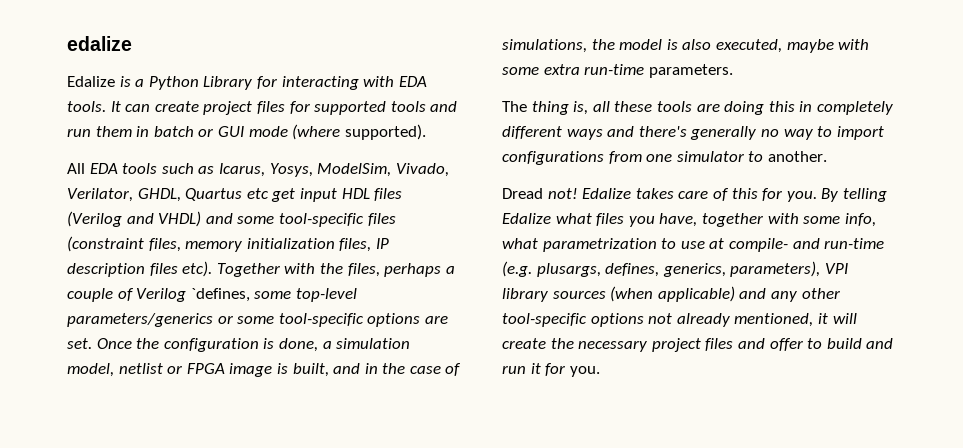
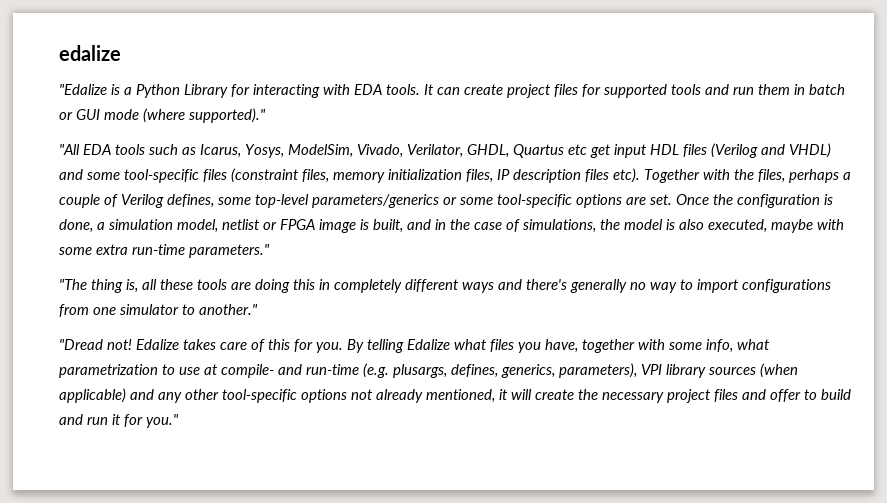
- Edalize is a Python Library for interacting with EDA tools.
+ "Edalize is a Python Library for interacting with EDA tools.
- It can create project files for supported tools and run them in batch or GUI mode (where supported).
- All EDA tools such as Icarus, Yosys, ModelSim, Vivado, Verilator, GHDL, Quartus etc get input HDL files (Verilog and VHDL) and some tool-specific files (constraint files, memory initialization files, IP description files etc).
+ It can create project files for supported tools and run them in batch or GUI mode (where supported)."
+ "All EDA tools such as Icarus, Yosys, ModelSim, Vivado, Verilator, GHDL, Quartus etc get input HDL files (Verilog and VHDL) and some tool-specific files (constraint files, memory initialization files, IP description files etc).
- Together with the files, perhaps a couple of Verilog `defines, some top-level parameters/generics or some tool-specific options are set.
+ Together with the files, perhaps a couple of Verilog defines, some top-level parameters/generics or some tool-specific options are set.
- Once the configuration is done, a simulation model, netlist or FPGA image is built, and in the case of simulations, the model is also executed, maybe with some extra run-time parameters.
- The thing is, all these tools are doing this in completely different ways and there's generally no way to import configurations from one simulator to another.
- Dread not!
+ Once the configuration is done, a simulation model, netlist or FPGA image is built, and in the case of simulations, the model is also executed, maybe with some extra run-time parameters."
+ "The thing is, all these tools are doing this in completely different ways and there's generally no way to import configurations from one simulator to another."
+ "Dread not!
- By telling Edalize what files you have, together with some info, what parametrization to use at compile- and run-time (e.g. plusargs, defines, generics, parameters), VPI library sources (when applicable) and any other tool-specific options not already mentioned, it will create the necessary project files and offer to build and run it for you.
+ By telling Edalize what files you have, together with some info, what parametrization to use at compile- and run-time (e.g. plusargs, defines, generics, parameters), VPI library sources (when applicable) and any other tool-specific options not already mentioned, it will create the necessary project files and offer to build and run it for you."

